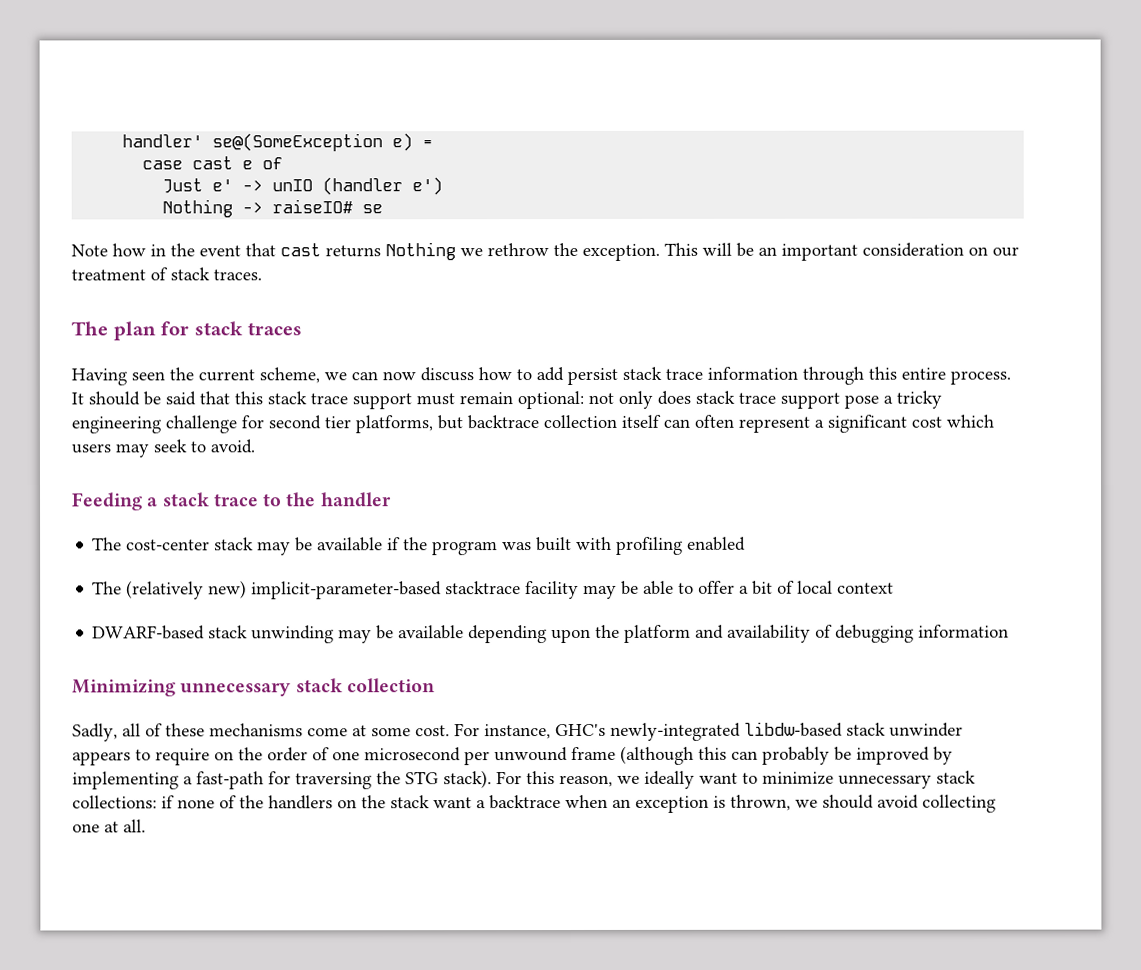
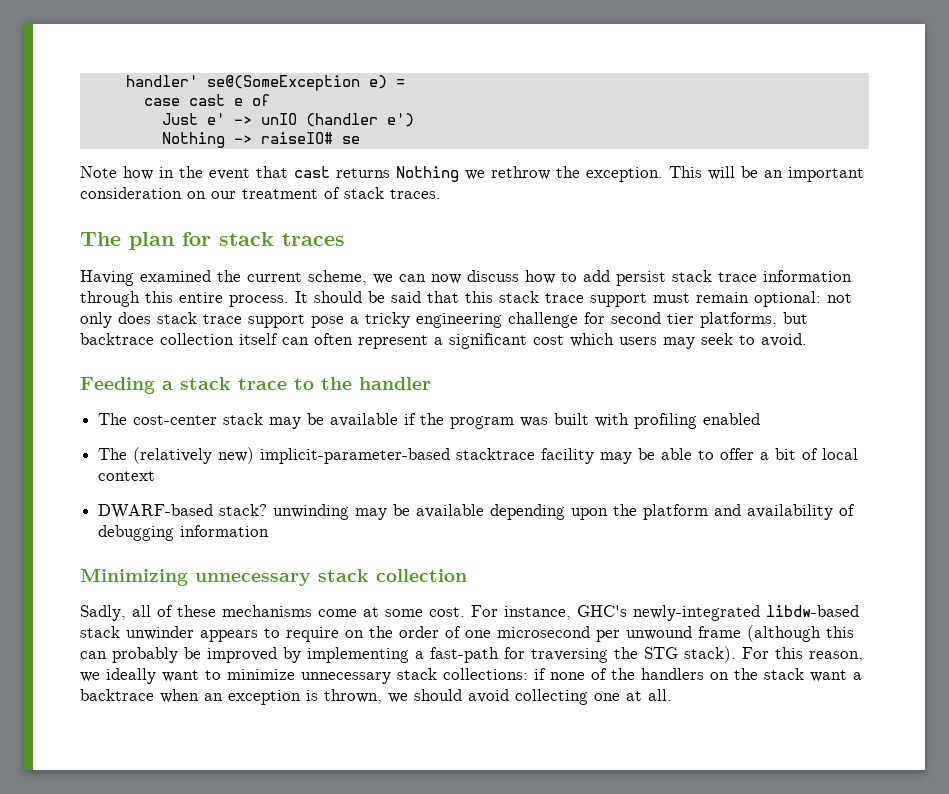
- Having seen the current scheme, we can now discuss how to add persist stack trace information through this entire process.
+ Having examined the current scheme, we can now discuss how to add persist stack trace information through this entire process.
- DWARF-based stack unwinding may be available depending upon the platform and availability of debugging information
+ DWARF-based stack? unwinding may be available depending upon the platform and availability of debugging information

